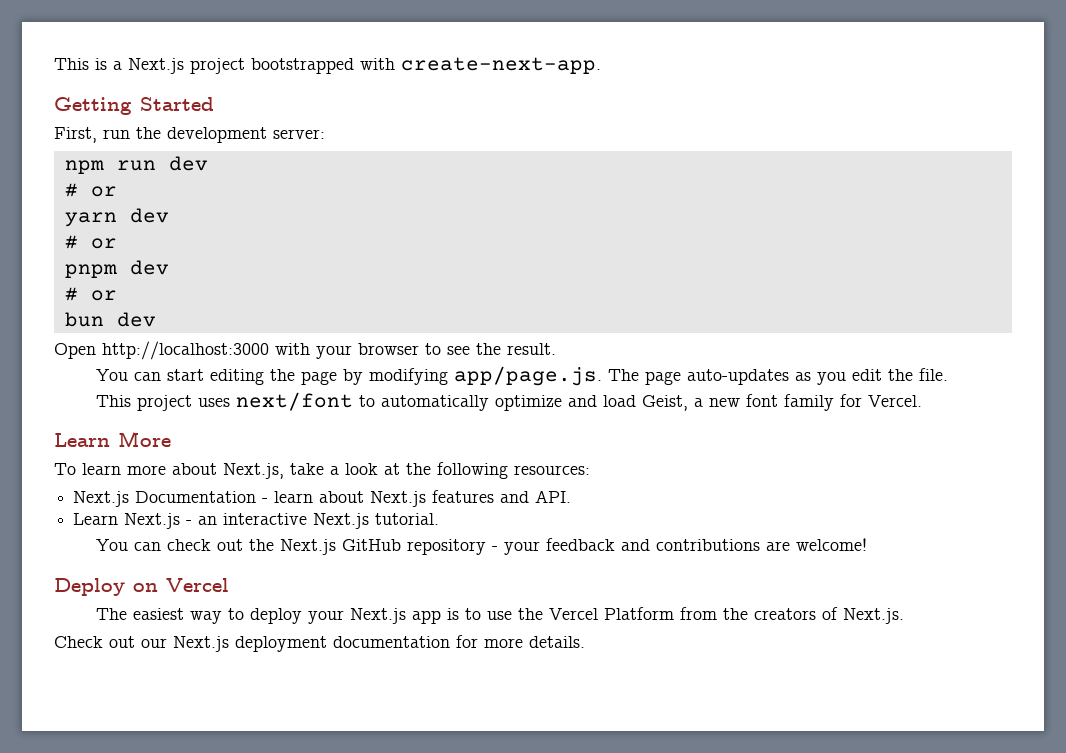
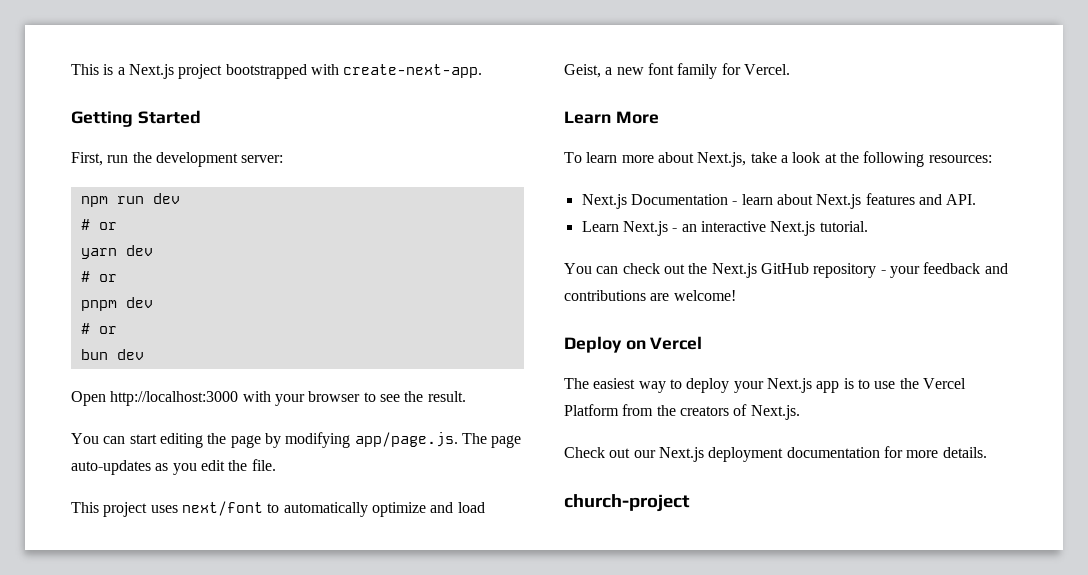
+ church-project

